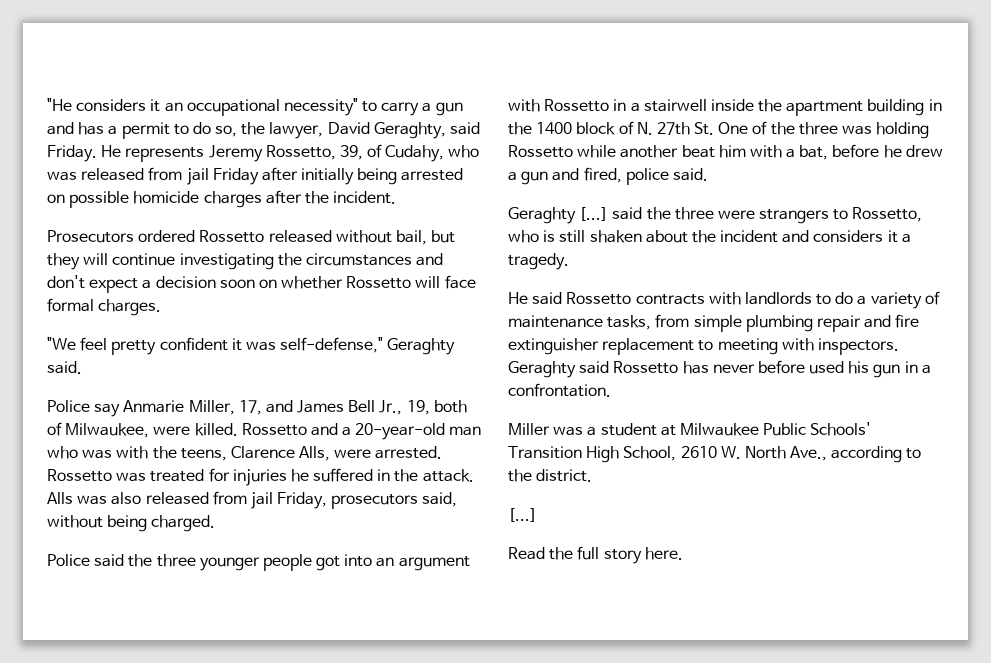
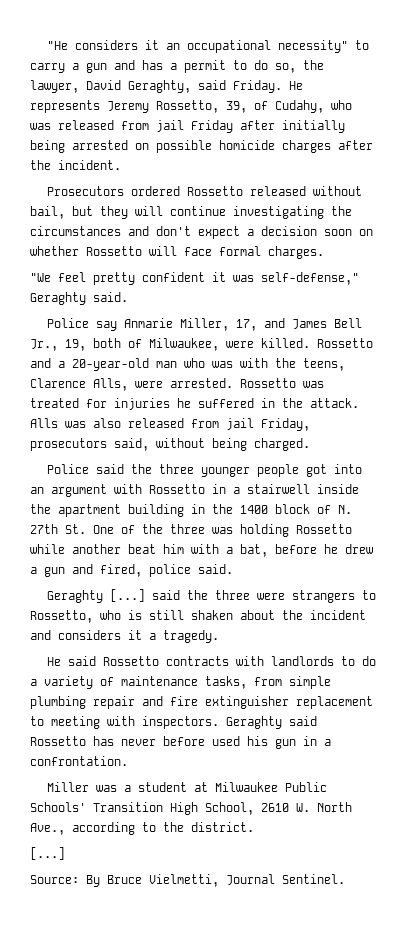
- Read the full story here.
+ Source: By Bruce Vielmetti, Journal Sentinel.

